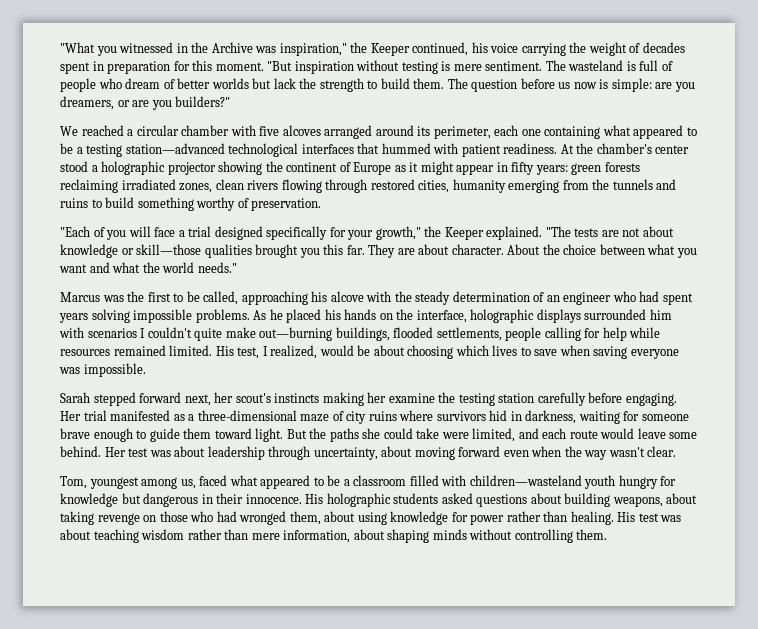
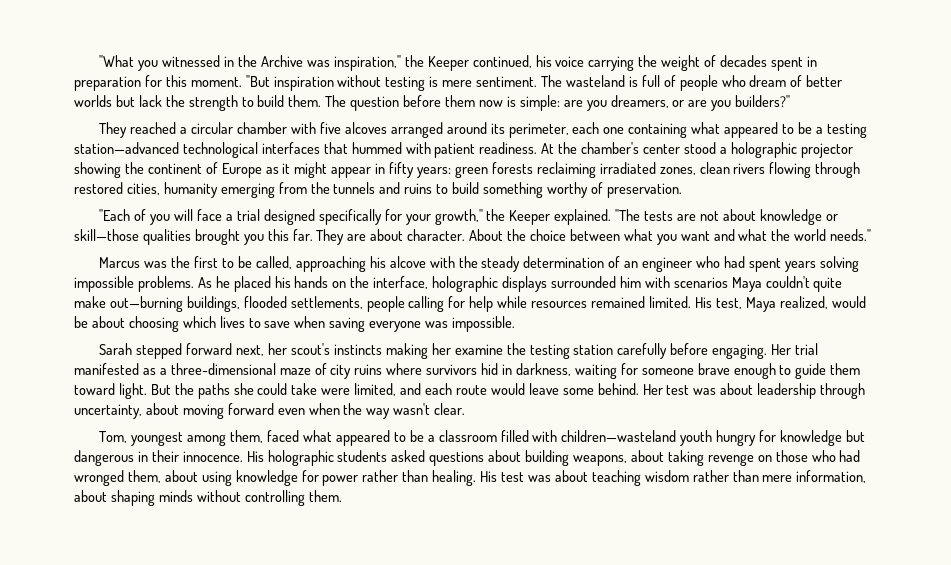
- The question before us now is simple: are you dreamers, or are you builders?"
+ The question before them now is simple: are you dreamers, or are you builders?"
- We reached a circular chamber with five alcoves arranged around its perimeter, each one containing what appeared to be a testing station—advanced technological interfaces that hummed with patient readiness.
+ They reached a circular chamber with five alcoves arranged around its perimeter, each one containing what appeared to be a testing station—advanced technological interfaces that hummed with patient readiness.
- As he placed his hands on the interface, holographic displays surrounded him with scenarios I couldn't quite make out—burning buildings, flooded settlements, people calling for help while resources remained limited.
+ As he placed his hands on the interface, holographic displays surrounded him with scenarios Maya couldn't quite make out—burning buildings, flooded settlements, people calling for help while resources remained limited.
- His test, I realized, would be about choosing which lives to save when saving everyone was impossible.
+ His test, Maya realized, would be about choosing which lives to save when saving everyone was impossible.
- Tom, youngest among us, faced what appeared to be a classroom filled with children—wasteland youth hungry for knowledge but dangerous in their innocence.
+ Tom, youngest among them, faced what appeared to be a classroom filled with children—wasteland youth hungry for knowledge but dangerous in their innocence.

